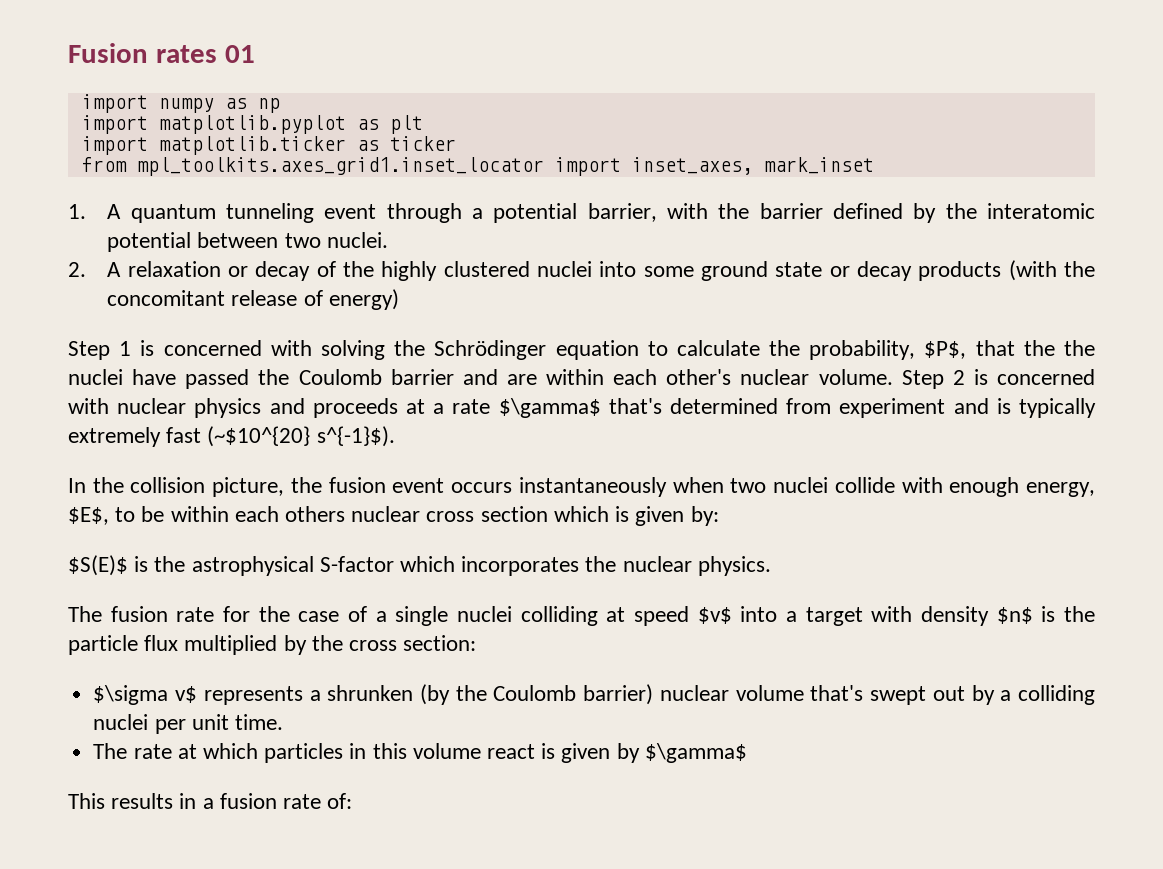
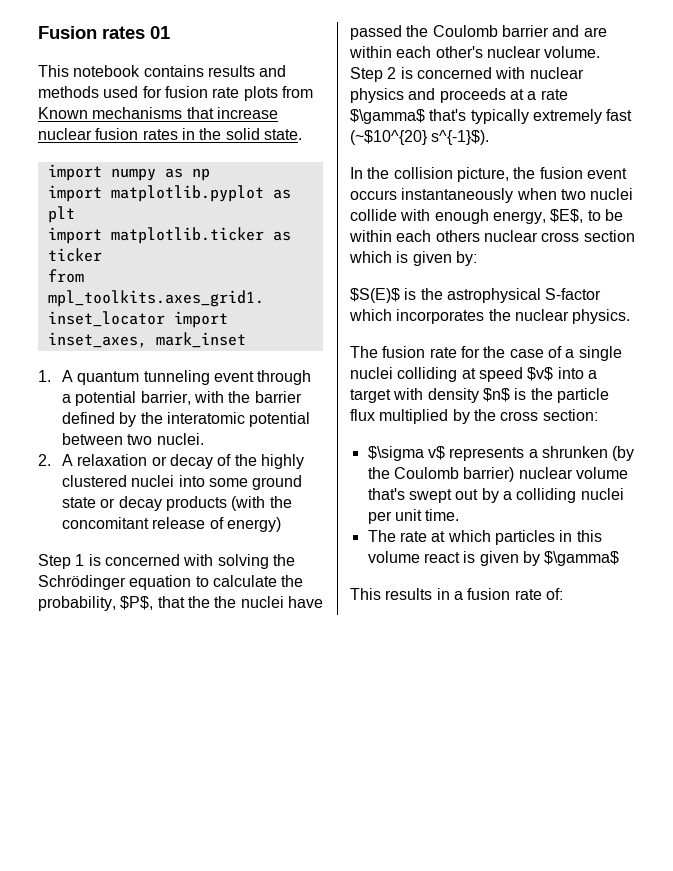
+ This notebook contains results and methods used for fusion rate plots from Known mechanisms that increase nuclear fusion rates in the solid state.
- Step 2 is concerned with nuclear physics and proceeds at a rate $\gamma$ that's determined from experiment and is typically extremely fast (~$10^{20} s^{-1}$).
+ Step 2 is concerned with nuclear physics and proceeds at a rate $\gamma$ that's typically extremely fast (~$10^{20} s^{-1}$).

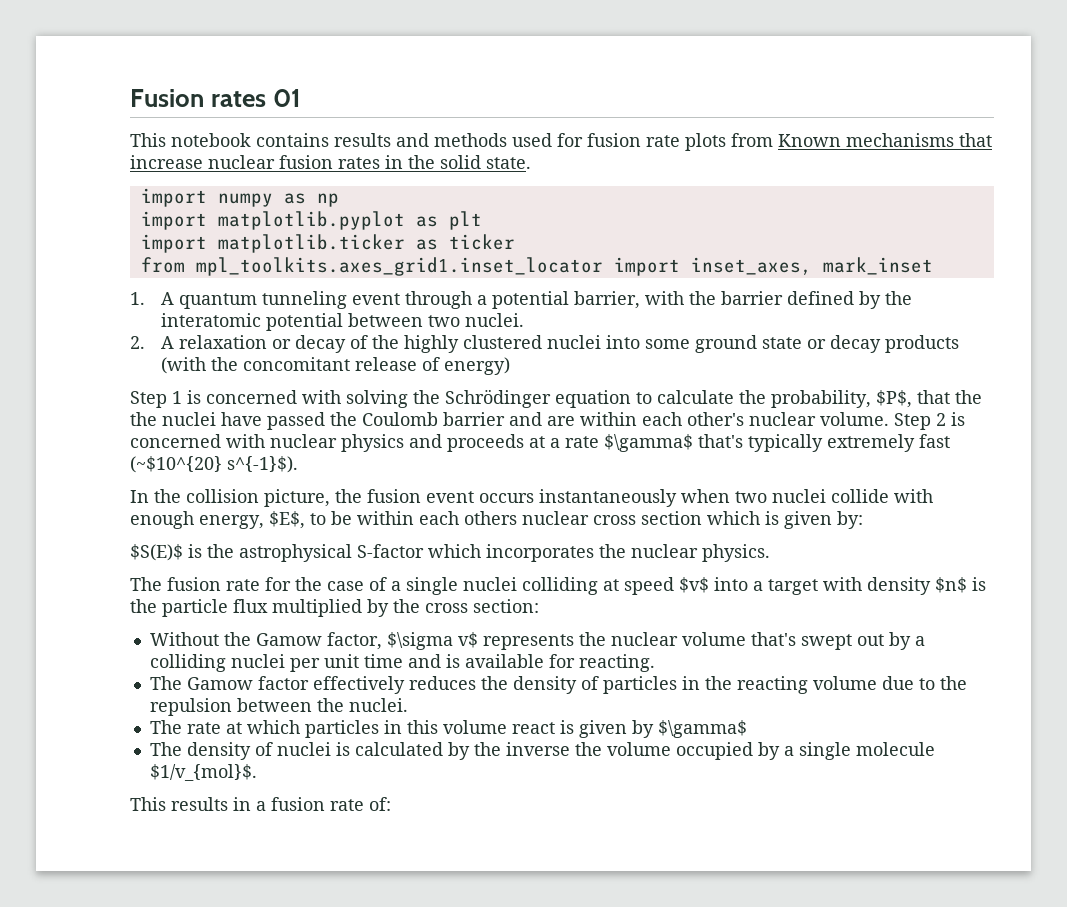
- $\sigma v$ represents a shrunken (by the Coulomb barrier) nuclear volume that's swept out by a colliding nuclei per unit time.
+ Without the Gamow factor, $\sigma v$ represents the nuclear volume that's swept out by a colliding nuclei per unit time and is available for reacting.
+ The Gamow factor effectively reduces the density of particles in the reacting volume due to the repulsion between the nuclei.
+ The density of nuclei is calculated by the inverse the volume occupied by a single molecule $1/v_{mol}$.

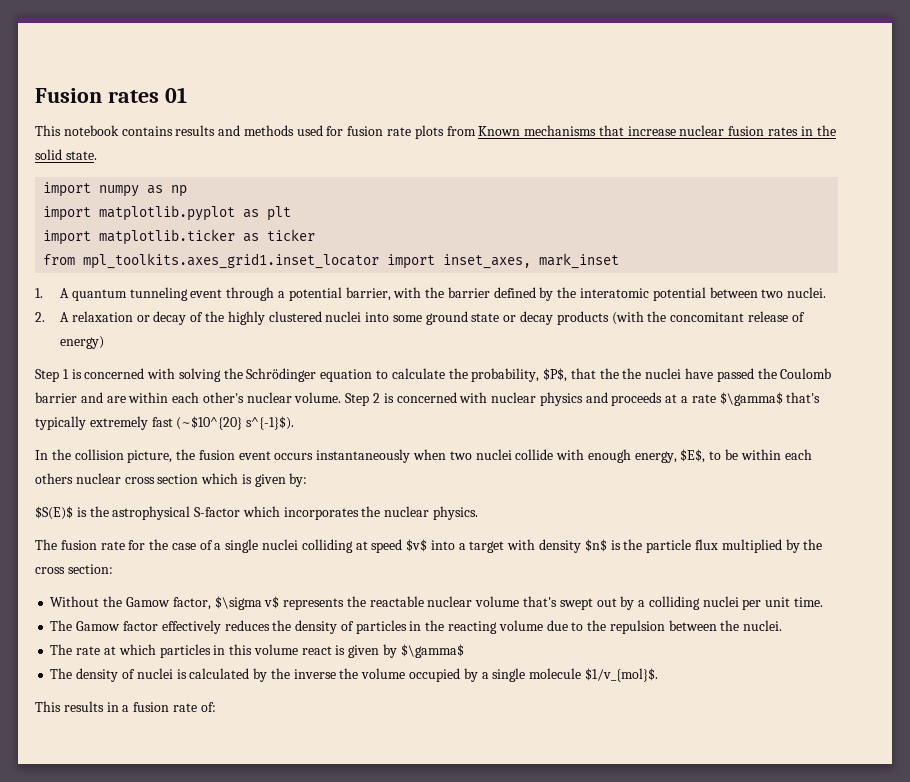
- Without the Gamow factor, $\sigma v$ represents the nuclear volume that's swept out by a colliding nuclei per unit time and is available for reacting.
+ Without the Gamow factor, $\sigma v$ represents the reactable nuclear volume that's swept out by a colliding nuclei per unit time.

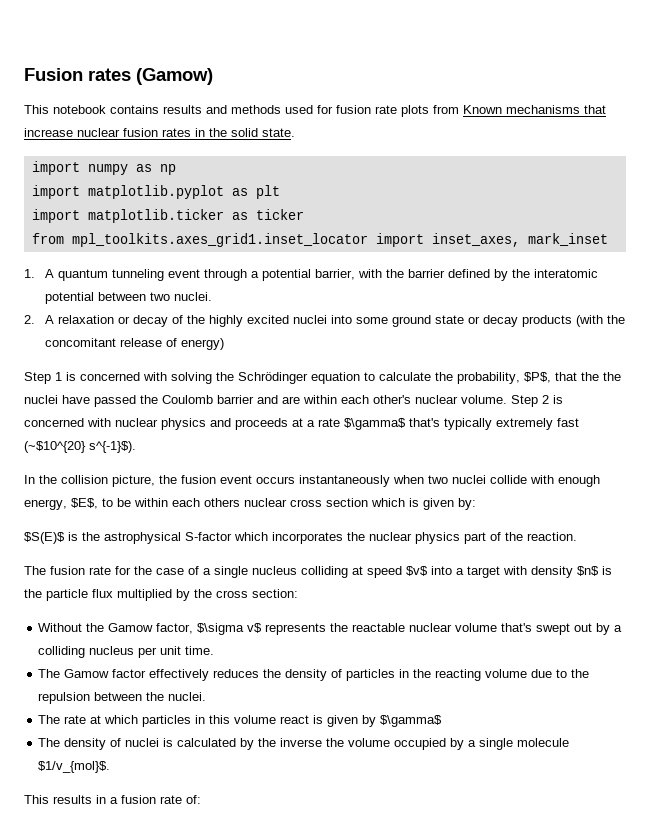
- Fusion rates 01
+ Fusion rates (Gamow)
- 2. A relaxation or decay of the highly clustered nuclei into some ground state or decay products (with the concomitant release of energy)
+ 2. A relaxation or decay of the highly excited nuclei into some ground state or decay products (with the concomitant release of energy)
- $S(E)$ is the astrophysical S-factor which incorporates the nuclear physics.
+ $S(E)$ is the astrophysical S-factor which incorporates the nuclear physics part of the reaction.
- The fusion rate for the case of a single nuclei colliding at speed $v$ into a target with density $n$ is the particle flux multiplied by the cross section:
+ The fusion rate for the case of a single nucleus colliding at speed $v$ into a target with density $n$ is the particle flux multiplied by the cross section:
- Without the Gamow factor, $\sigma v$ represents the reactable nuclear volume that's swept out by a colliding nuclei per unit time.
+ Without the Gamow factor, $\sigma v$ represents the reactable nuclear volume that's swept out by a colliding nucleus per unit time.

